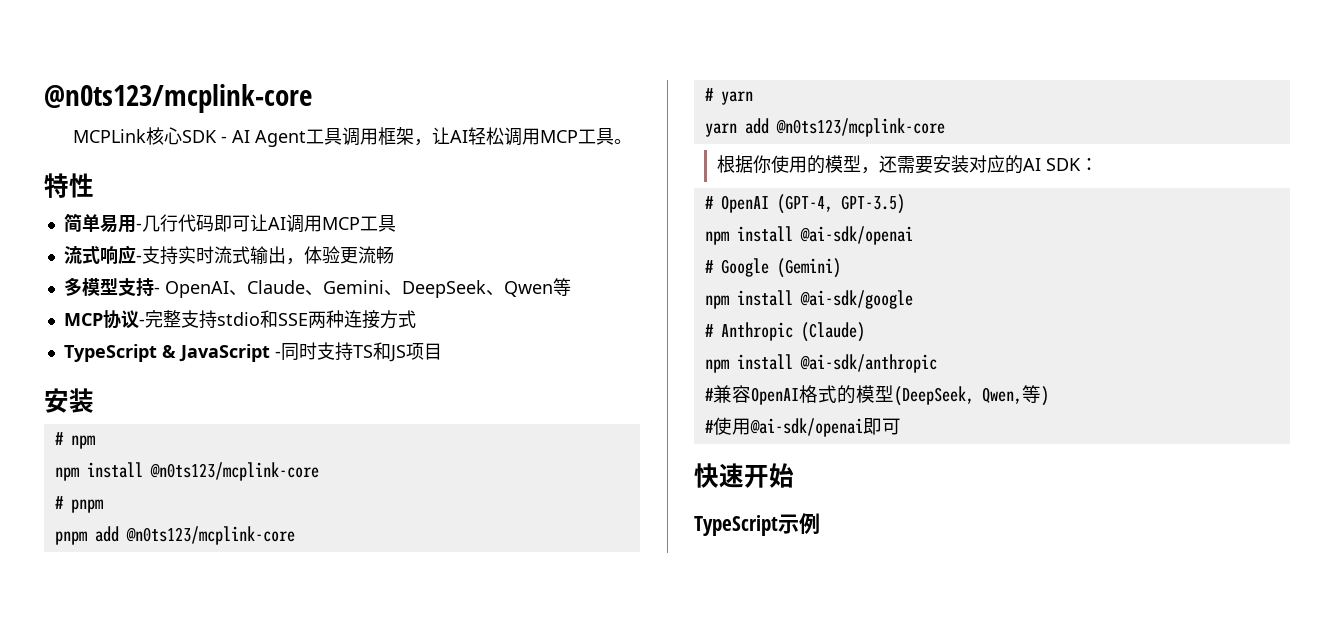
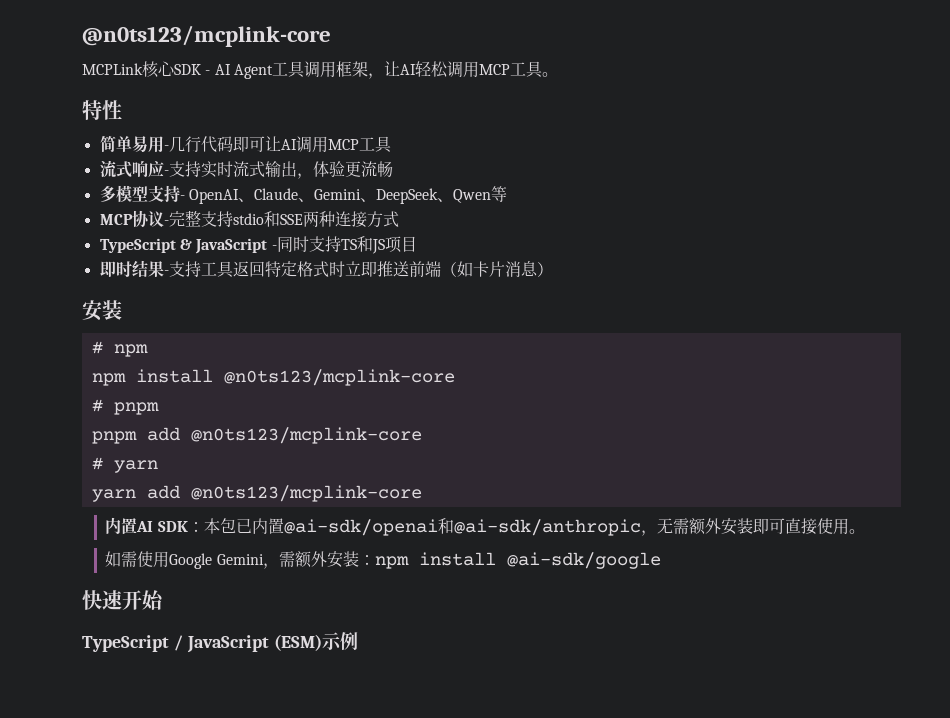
+ 即时结果-支持工具返回特定格式时立即推送前端（如卡片消息）
- 根据你使用的模型，还需要安装对应的AI SDK：
- # OpenAI (GPT-4, GPT-3.5)
- npm install @ai-sdk/openai
- # Google (Gemini)
- npm install @ai-sdk/google
- # Anthropic (Claude)
- npm install @ai-sdk/anthropic
- #兼容OpenAI格式的模型(DeepSeek, Qwen,等)
- #使用@ai-sdk/openai即可
+ 内置AI SDK：本包已内置@ai-sdk/openai和@ai-sdk/anthropic，无需额外安装即可直接使用。
+ 如需使用Google Gemini，需额外安装：npm install @ai-sdk/google
- TypeScript示例
+ TypeScript / JavaScript (ESM)示例

